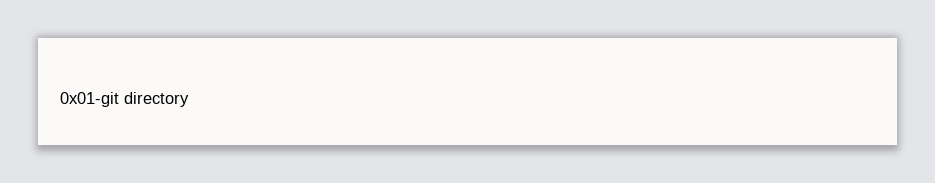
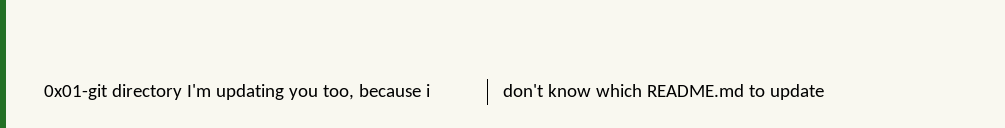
- 0x01-git directory
+ 0x01-git directory I'm updating you too, because i don't know which README.md to update

